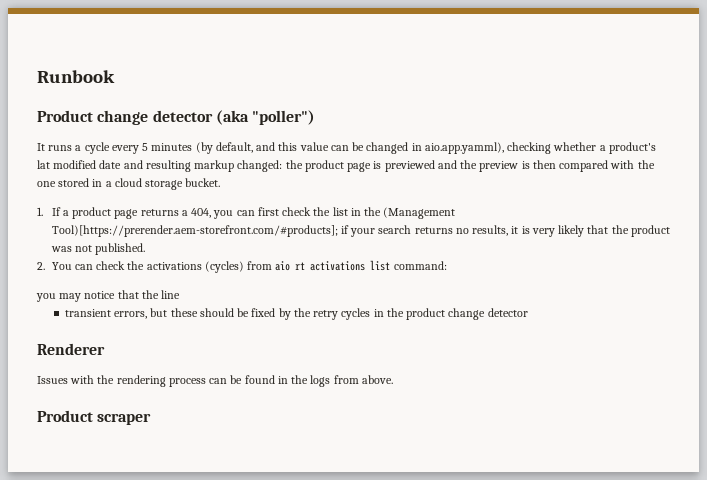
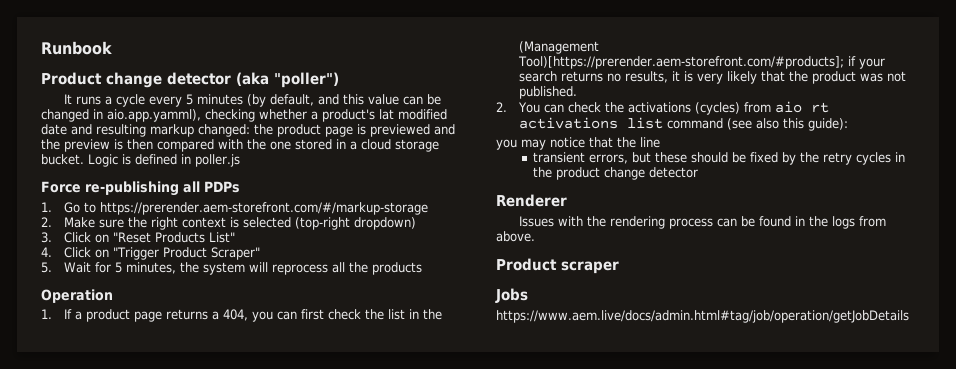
+ Logic is defined in poller.js
+ Force re-publishing all PDPs
+ 1. Go to https://prerender.aem-storefront.com/#/markup-storage
+ 2. Make sure the right context is selected (top-right dropdown)
+ 3. Click on "Reset Products List"
+ 4. Click on "Trigger Product Scraper"
+ 5. Wait for 5 minutes, the system will reprocess all the products
+ Operation
- 2. You can check the activations (cycles) from aio rt activations list command:
+ 2. You can check the activations (cycles) from aio rt activations list command (see also this guide):
+ Jobs
+ https://www.aem.live/docs/admin.html#tag/job/operation/getJobDetails

